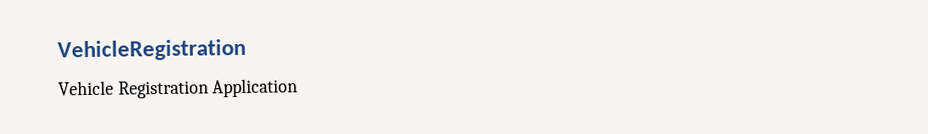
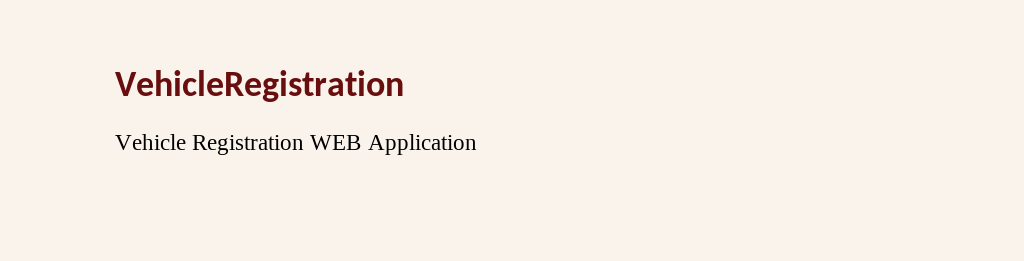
- Vehicle Registration Application
+ Vehicle Registration WEB Application

